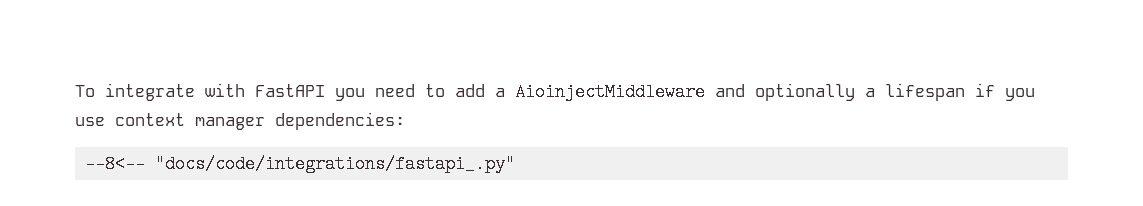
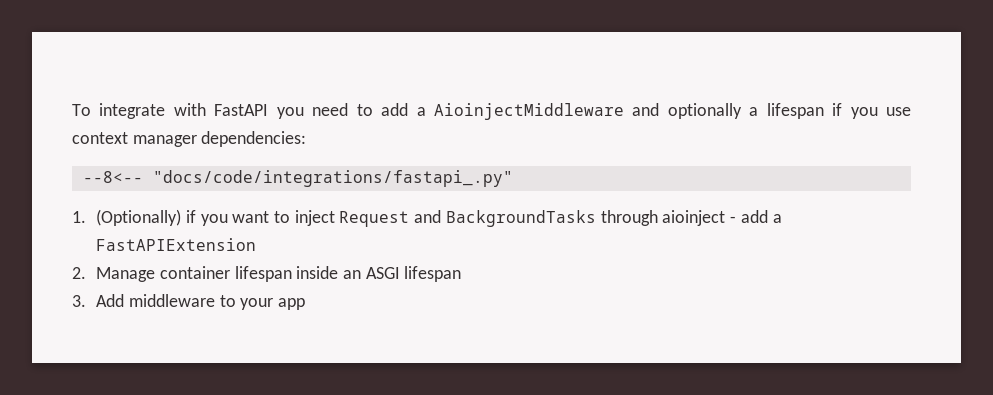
+ 1. (Optionally) if you want to inject Request and BackgroundTasks through aioinject - add a FastAPIExtension
+ 2. Manage container lifespan inside an ASGI lifespan
+ 3. Add middleware to your app

